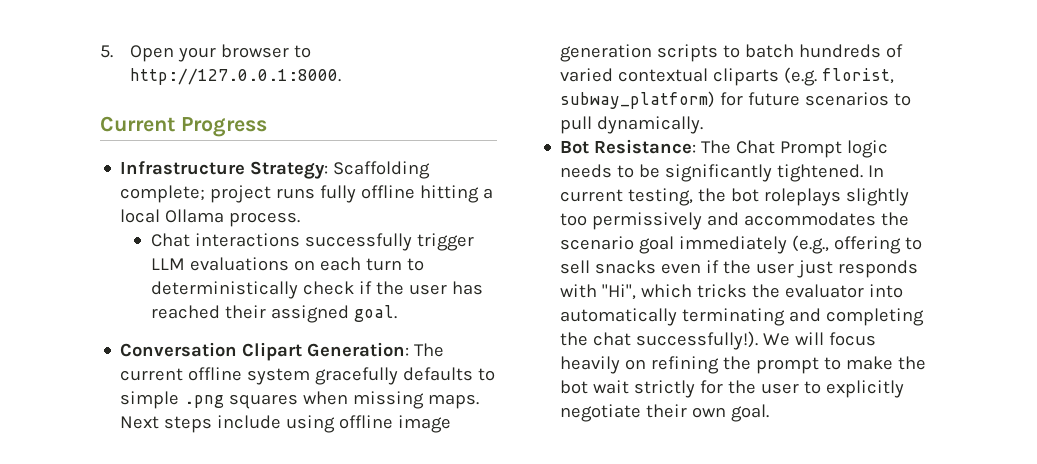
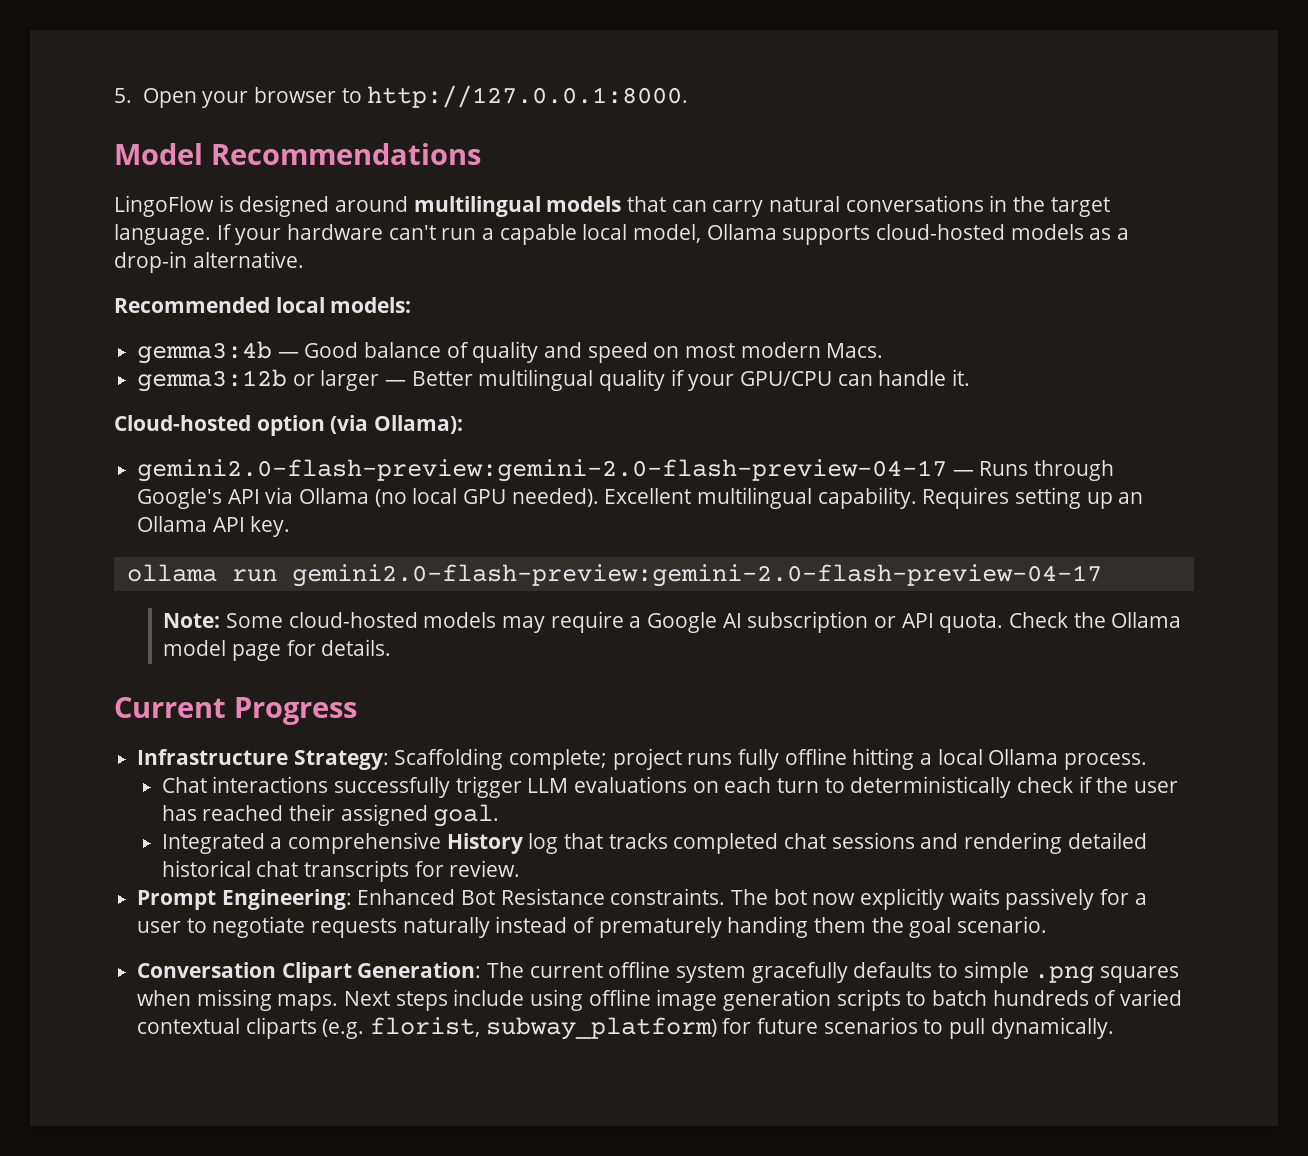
+ Model Recommendations
+ LingoFlow is designed around multilingual models that can carry natural conversations in the target language. If your hardware can't run a capable local model, Ollama supports cloud-hosted models as a drop-in alternative.
+ Recommended local models:
+ gemma3:4b — Good balance of quality and speed on most modern Macs.
+ gemma3:12b or larger — Better multilingual quality if your GPU/CPU can handle it.
+ Cloud-hosted option (via Ollama):
+ gemini2.0-flash-preview:gemini-2.0-flash-preview-04-17 — Runs through Google's API via Ollama (no local GPU needed). Excellent multilingual capability. Requires setting up an Ollama API key.
+ ollama run gemini2.0-flash-preview:gemini-2.0-flash-preview-04-17
+ Note: Some cloud-hosted models may require a Google AI subscription or API quota. Check the Ollama model page for details.
+ Integrated a comprehensive History log that tracks completed chat sessions and rendering detailed historical chat transcripts for review.
+ Prompt Engineering: Enhanced Bot Resistance constraints. The bot now explicitly waits passively for a user to negotiate requests naturally instead of prematurely handing them the goal scenario.
- Bot Resistance: The Chat Prompt logic needs to be significantly tightened. In current testing, the bot roleplays slightly too permissively and accommodates the scenario goal immediately (e.g., offering to sell snacks even if the user just responds with "Hi", which tricks the evaluator into automatically terminating and completing the chat successfully!). We will focus heavily on refining the prompt to make the bot wait strictly for the user to explicitly negotiate their own goal.

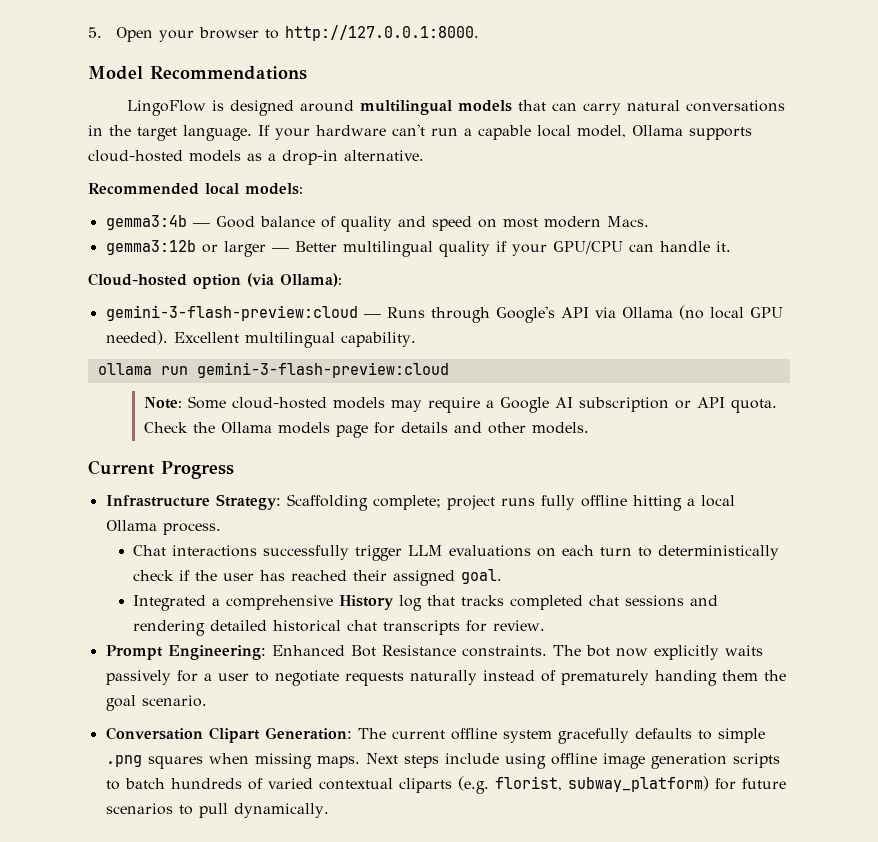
- gemini2.0-flash-preview:gemini-2.0-flash-preview-04-17 — Runs through Google's API via Ollama (no local GPU needed).
+ gemini-3-flash-preview:cloud — Runs through Google's API via Ollama (no local GPU needed).
- Requires setting up an Ollama API key.
- ollama run gemini2.0-flash-preview:gemini-2.0-flash-preview-04-17
+ ollama run gemini-3-flash-preview:cloud
- Check the Ollama model page for details.
+ Check the Ollama models page for details and other models.

